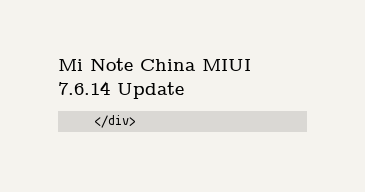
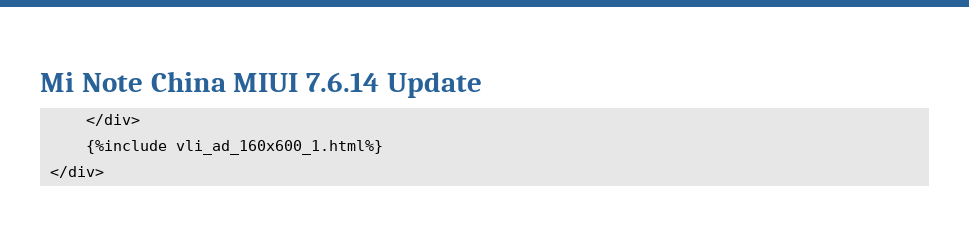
+ {%include vli_ad_160x600_1.html%}
+ </div>

